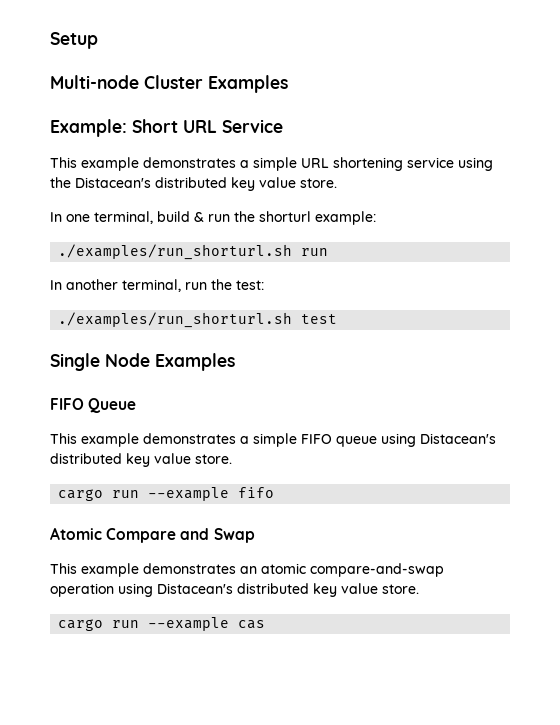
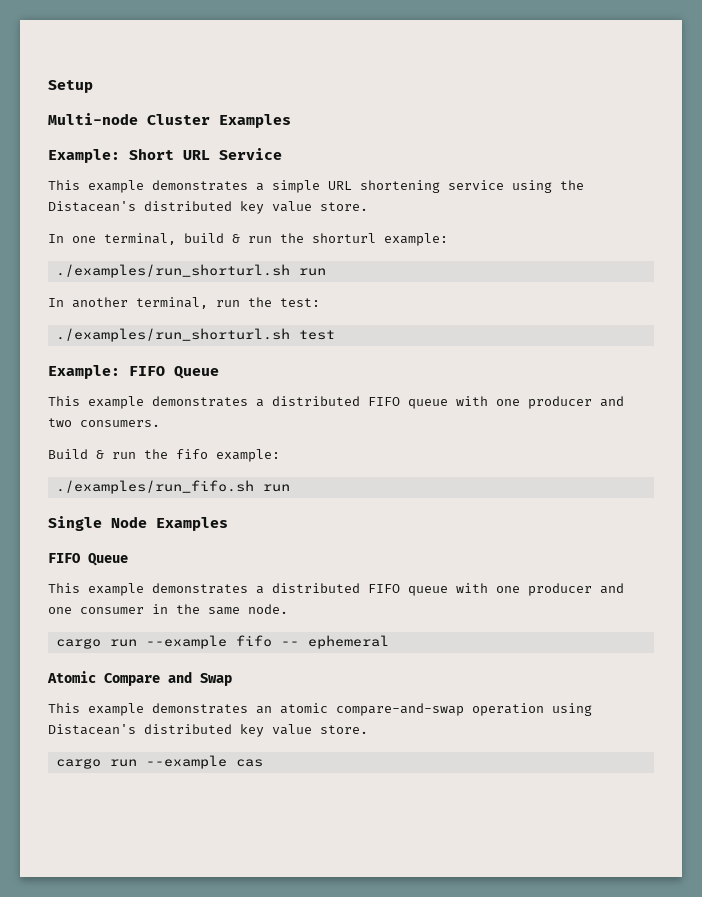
+ Example: FIFO Queue
+ This example demonstrates a distributed FIFO queue with one producer and two consumers.
+ Build & run the fifo example:
+ ./examples/run_fifo.sh run
- This example demonstrates a simple FIFO queue using Distacean's distributed key value store.
+ This example demonstrates a distributed FIFO queue with one producer and one consumer in the same node.
- cargo run --example fifo
+ cargo run --example fifo -- ephemeral

